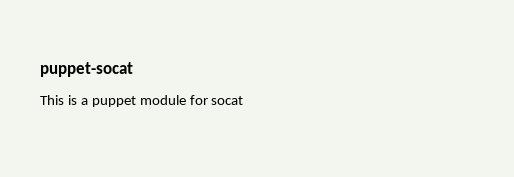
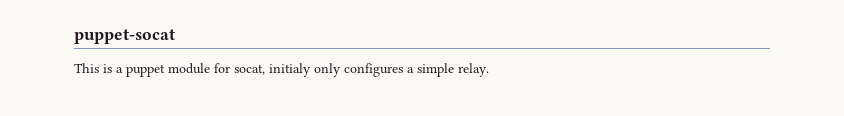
- This is a puppet module for socat
+ This is a puppet module for socat, initialy only configures a simple relay.

